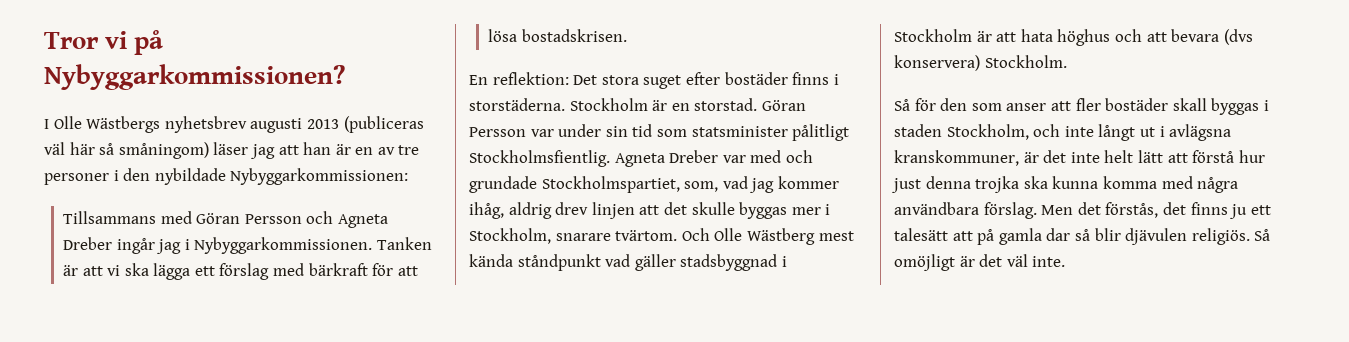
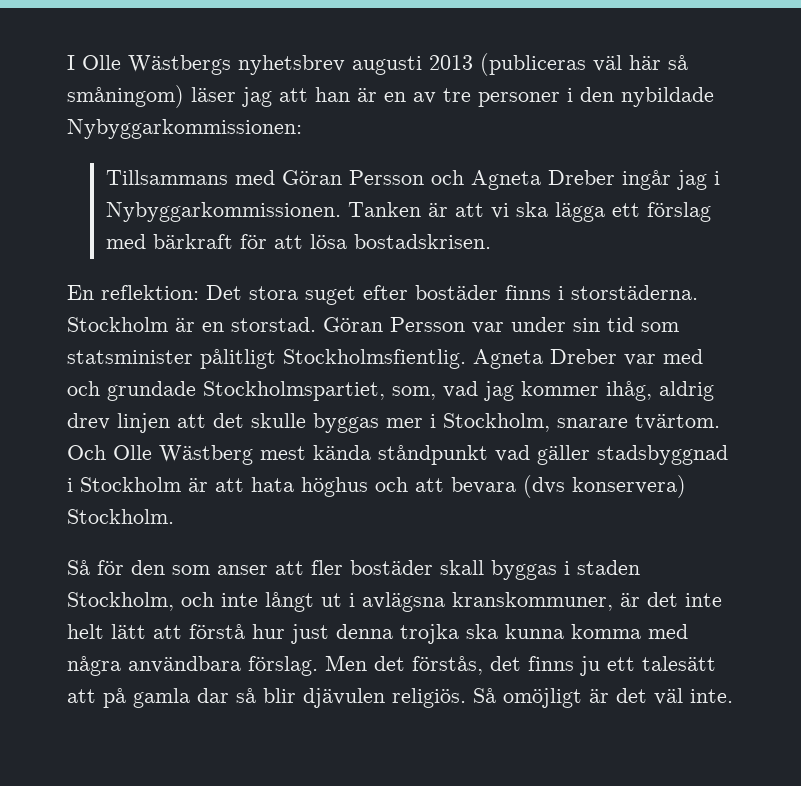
- Tror vi på Nybyggarkommissionen?

